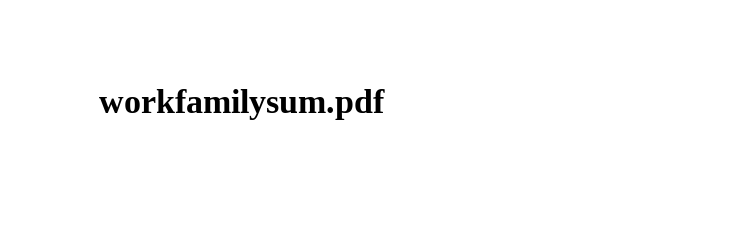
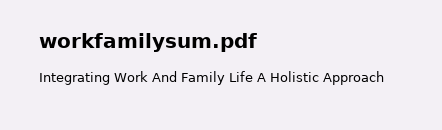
+ Integrating Work And Family Life A Holistic Approach

